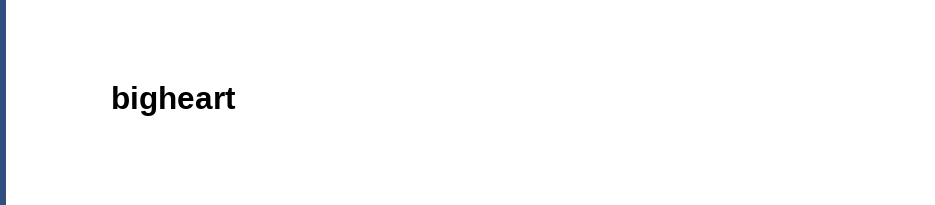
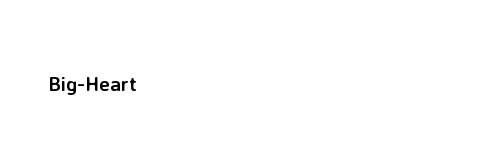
- bigheart
+ Big-Heart

